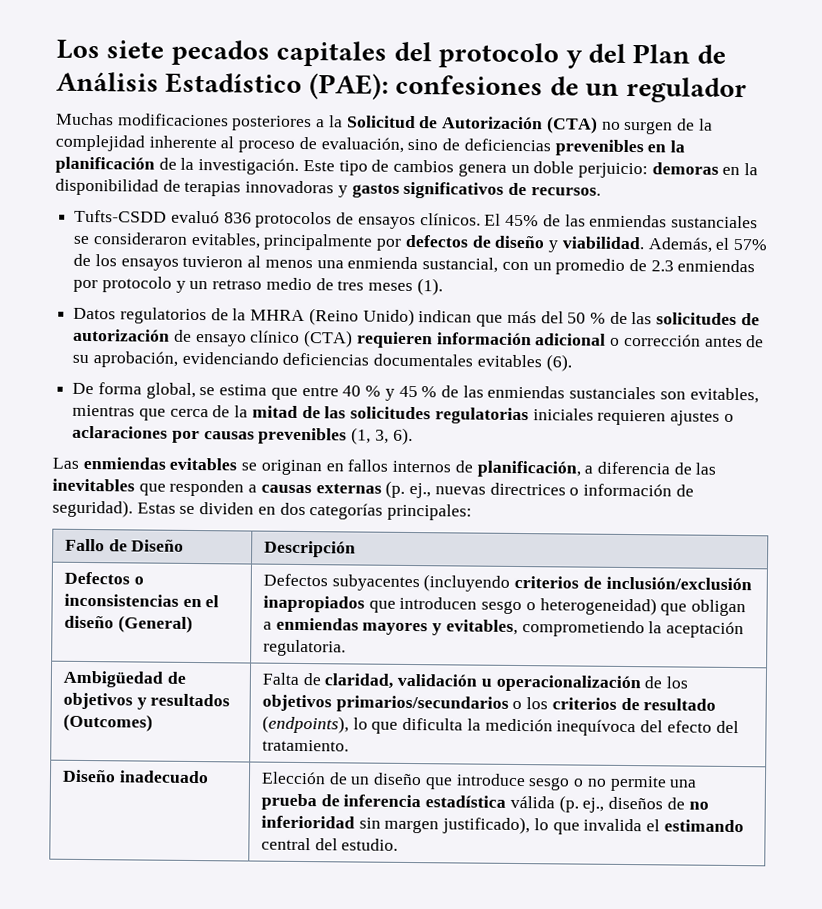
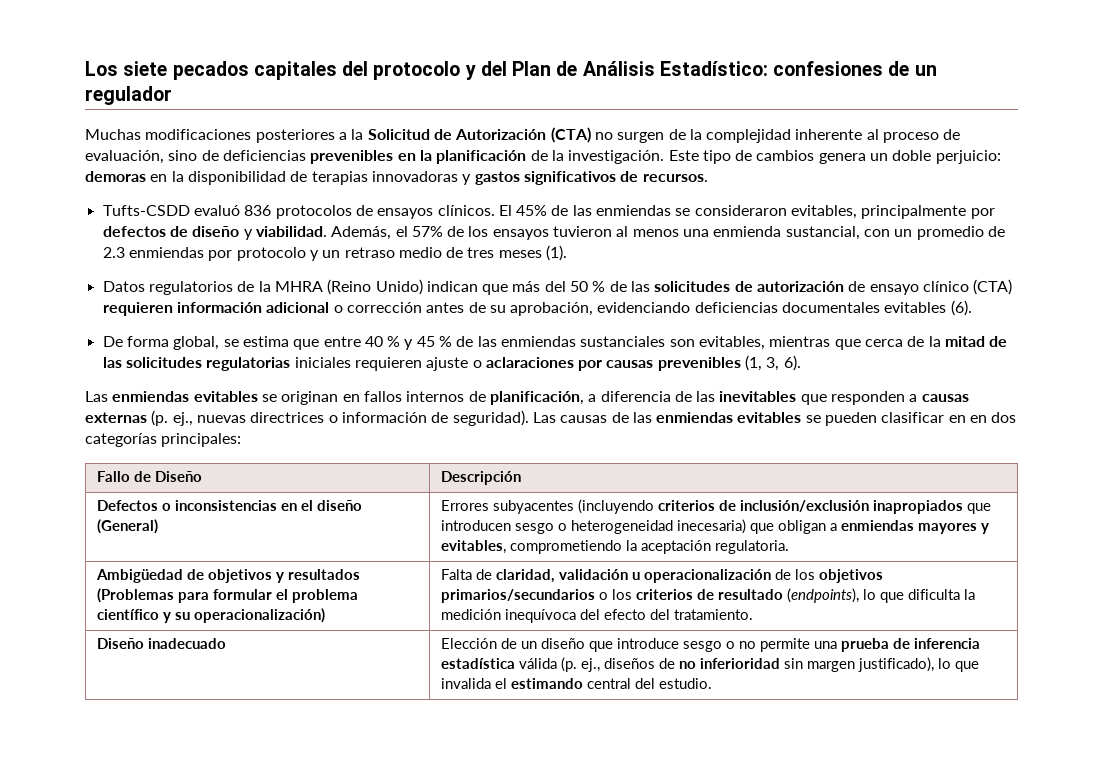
- Los siete pecados capitales del protocolo y del Plan de Análisis Estadístico (PAE): confesiones de un regulador
+ Los siete pecados capitales del protocolo y del Plan de Análisis Estadístico: confesiones de un regulador
- El 45% de las enmiendas sustanciales se consideraron evitables, principalmente por defectos de diseño y viabilidad.
+ El 45% de las enmiendas se consideraron evitables, principalmente por defectos de diseño y viabilidad.
- De forma global, se estima que entre 40 % y 45 % de las enmiendas sustanciales son evitables, mientras que cerca de la mitad de las solicitudes regulatorias iniciales requieren ajustes o aclaraciones por causas prevenibles (1, 3, 6).
+ De forma global, se estima que entre 40 % y 45 % de las enmiendas sustanciales son evitables, mientras que cerca de la mitad de las solicitudes regulatorias iniciales requieren ajuste o aclaraciones por causas prevenibles (1, 3, 6).
- Estas se dividen en dos categorías principales:
+ Las causas de las enmiendas evitables se pueden clasificar en en dos categorías principales:
- Defectos o inconsistencias en el diseño (General) | Defectos subyacentes (incluyendo criterios de inclusión/exclusión inapropiados que introducen sesgo o heterogeneidad) que obligan a enmiendas mayores y evitables, comprometiendo la aceptación regulatoria.
+ Defectos o inconsistencias en el diseño (General) | Errores subyacentes (incluyendo criterios de inclusión/exclusión inapropiados que introducen sesgo o heterogeneidad inecesaria) que obligan a enmiendas mayores y evitables, comprometiendo la aceptación regulatoria.
- Ambigüedad de objetivos y resultados (Outcomes) | Falta de claridad, validación u operacionalización de los objetivos primarios/secundarios o los criterios de resultado (endpoints), lo que dificulta la medición inequívoca del efecto del tratamiento.
+ Ambigüedad de objetivos y resultados (Problemas para formular el problema científico y su operacionalización) | Falta de claridad, validación u operacionalización de los objetivos primarios/secundarios o los criterios de resultado (endpoints), lo que dificulta la medición inequívoca del efecto del tratamiento.

